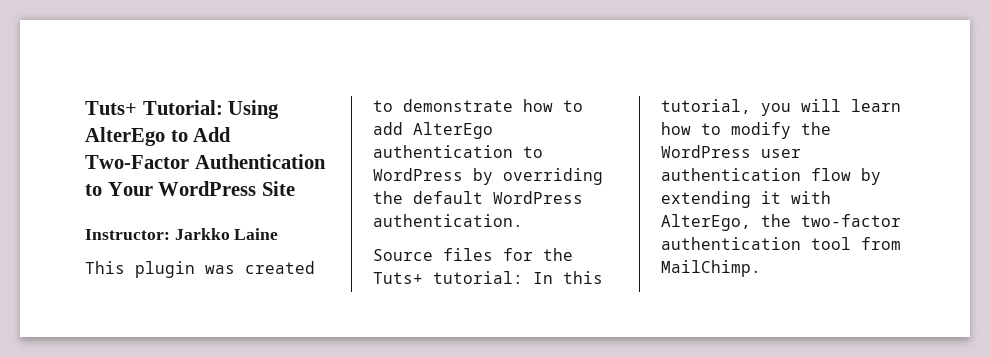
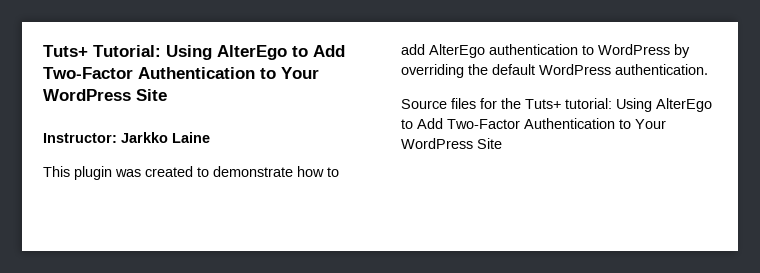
- Source files for the Tuts+ tutorial: In this tutorial, you will learn how to modify the WordPress user authentication flow by extending it with AlterEgo, the two-factor authentication tool from MailChimp.
+ Source files for the Tuts+ tutorial: Using AlterEgo to Add Two-Factor Authentication to Your WordPress Site

